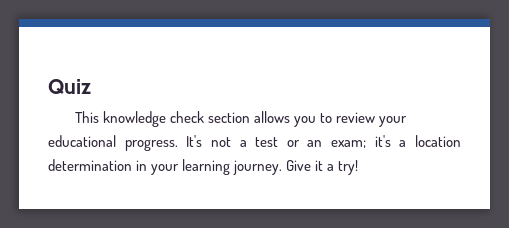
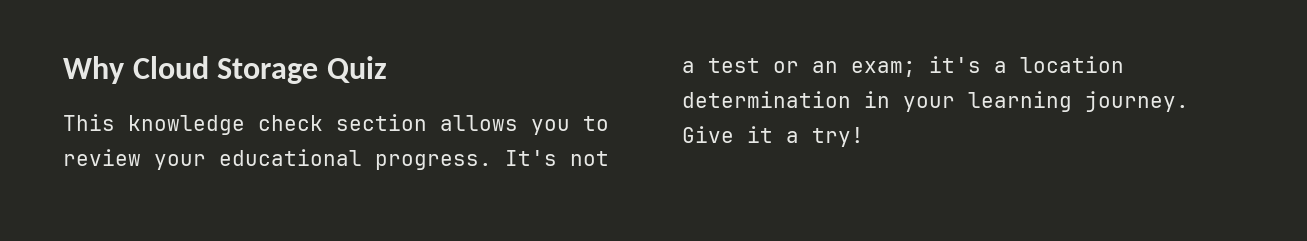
- Quiz
+ Why Cloud Storage Quiz

